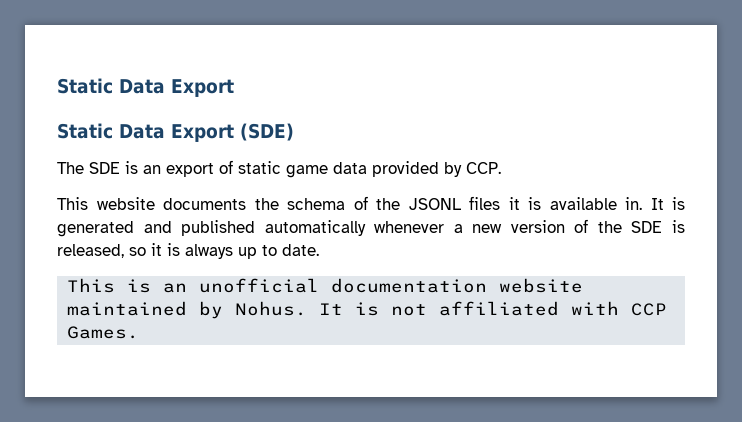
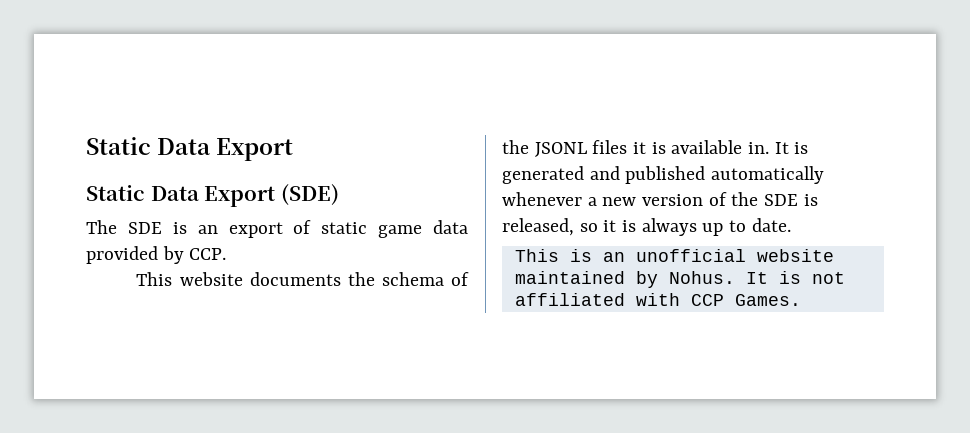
- This is an unofficial documentation website maintained by Nohus.
+ This is an unofficial website maintained by Nohus.

